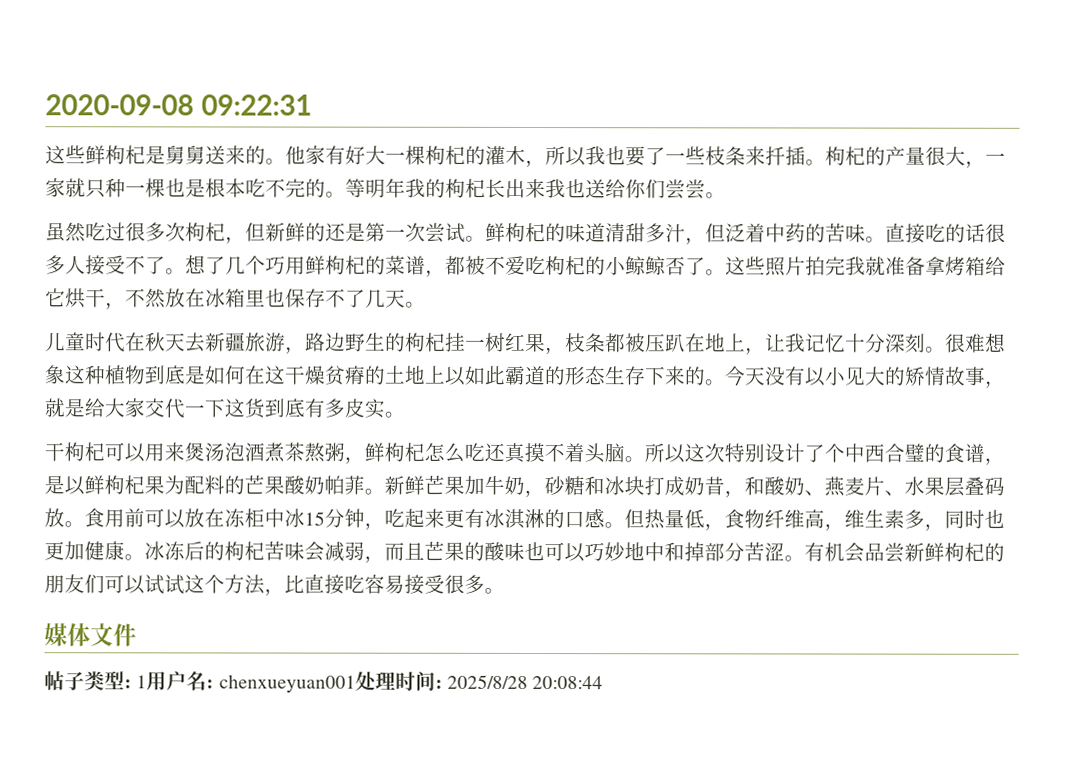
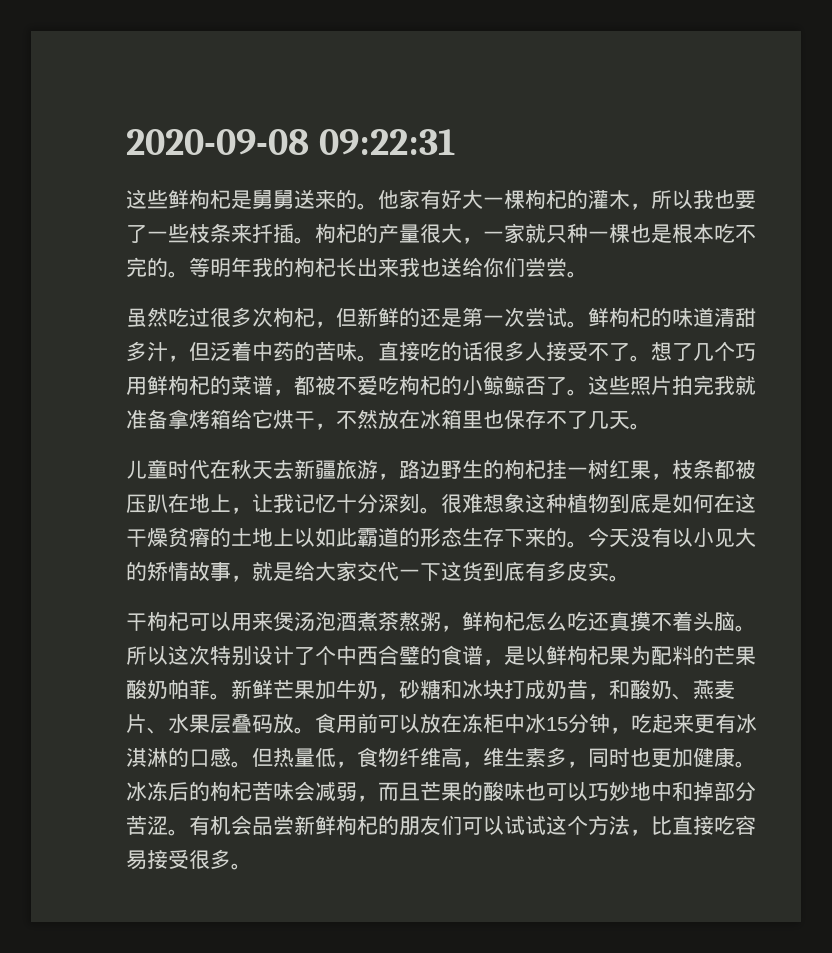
- 媒体文件
- 帖子类型: 1用户名: chenxueyuan001处理时间: 2025/8/28 20:08:44

